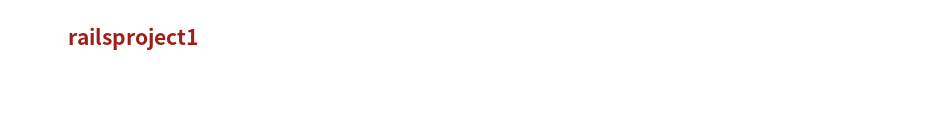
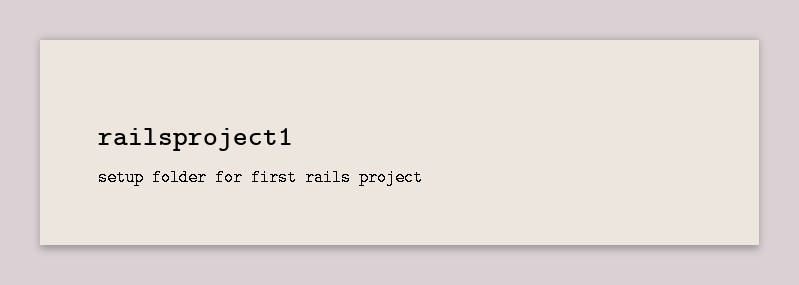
+ setup folder for first rails project

